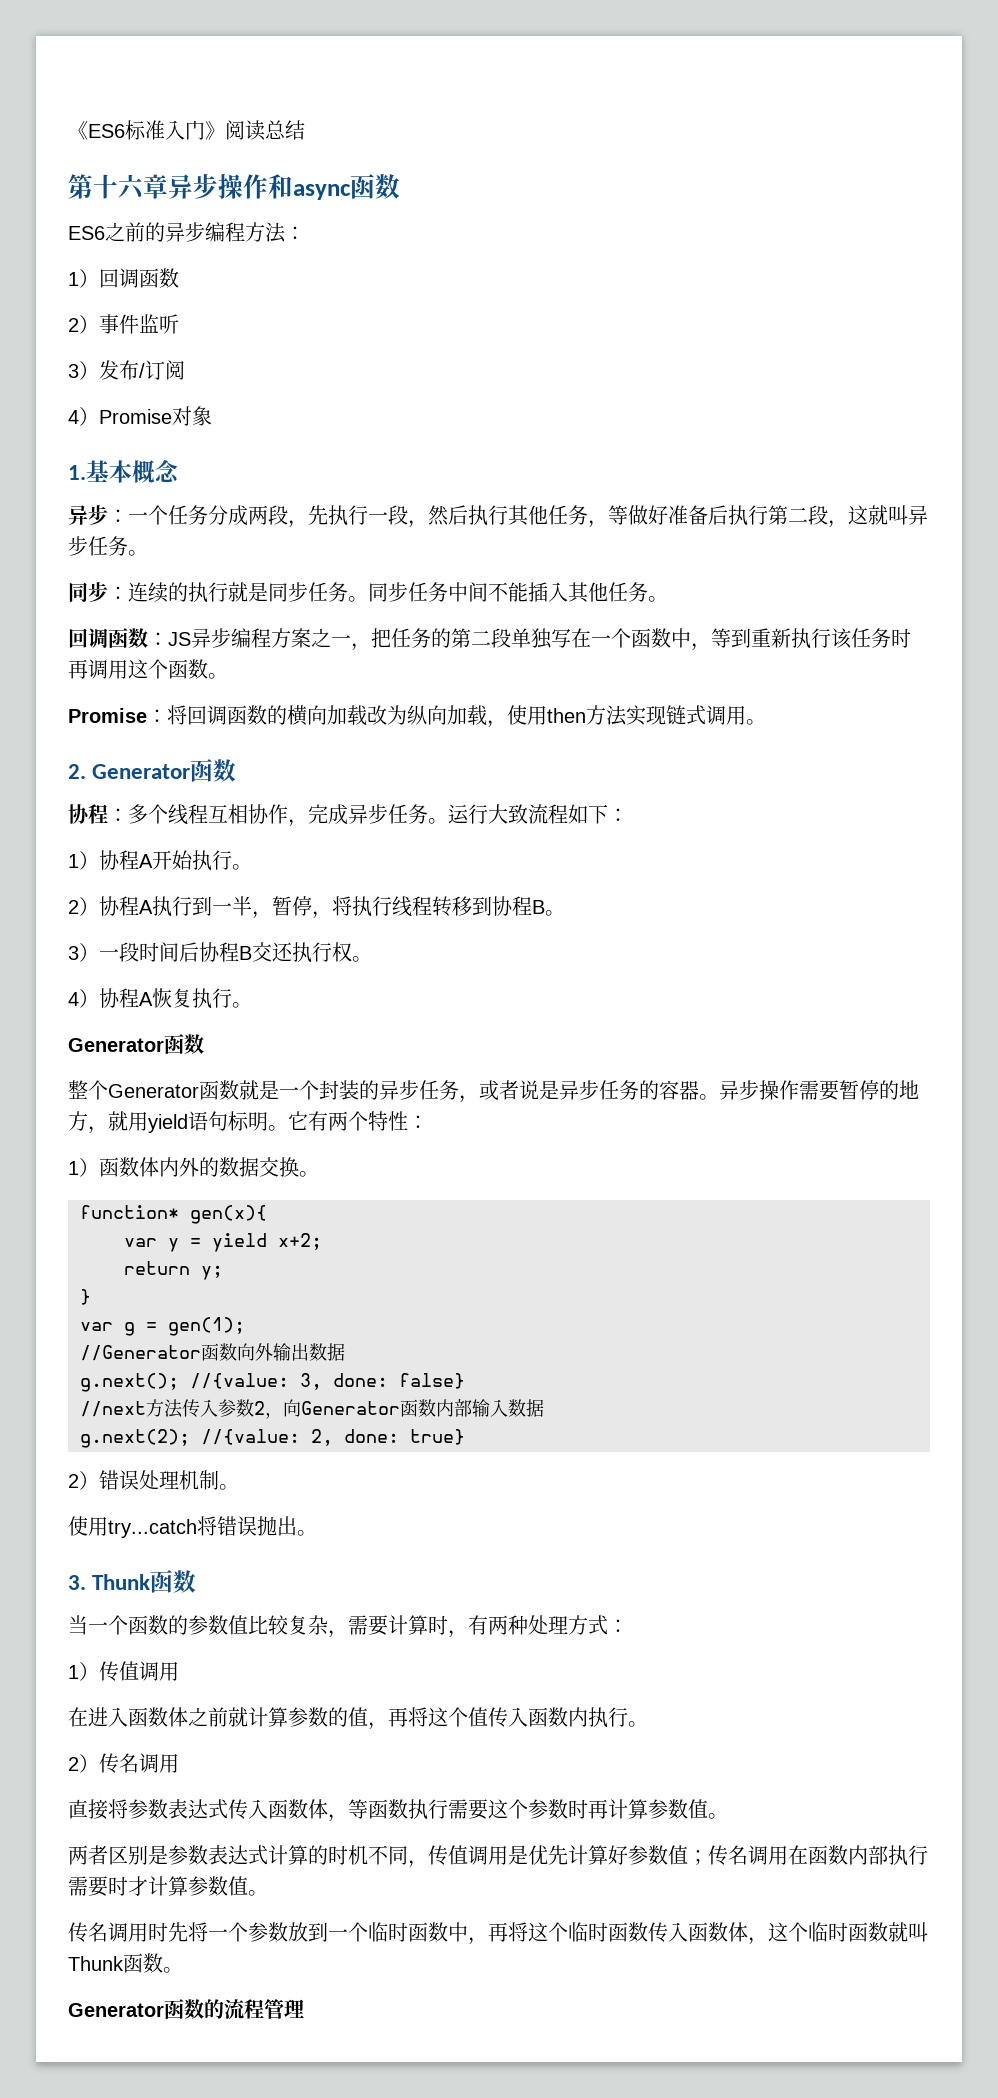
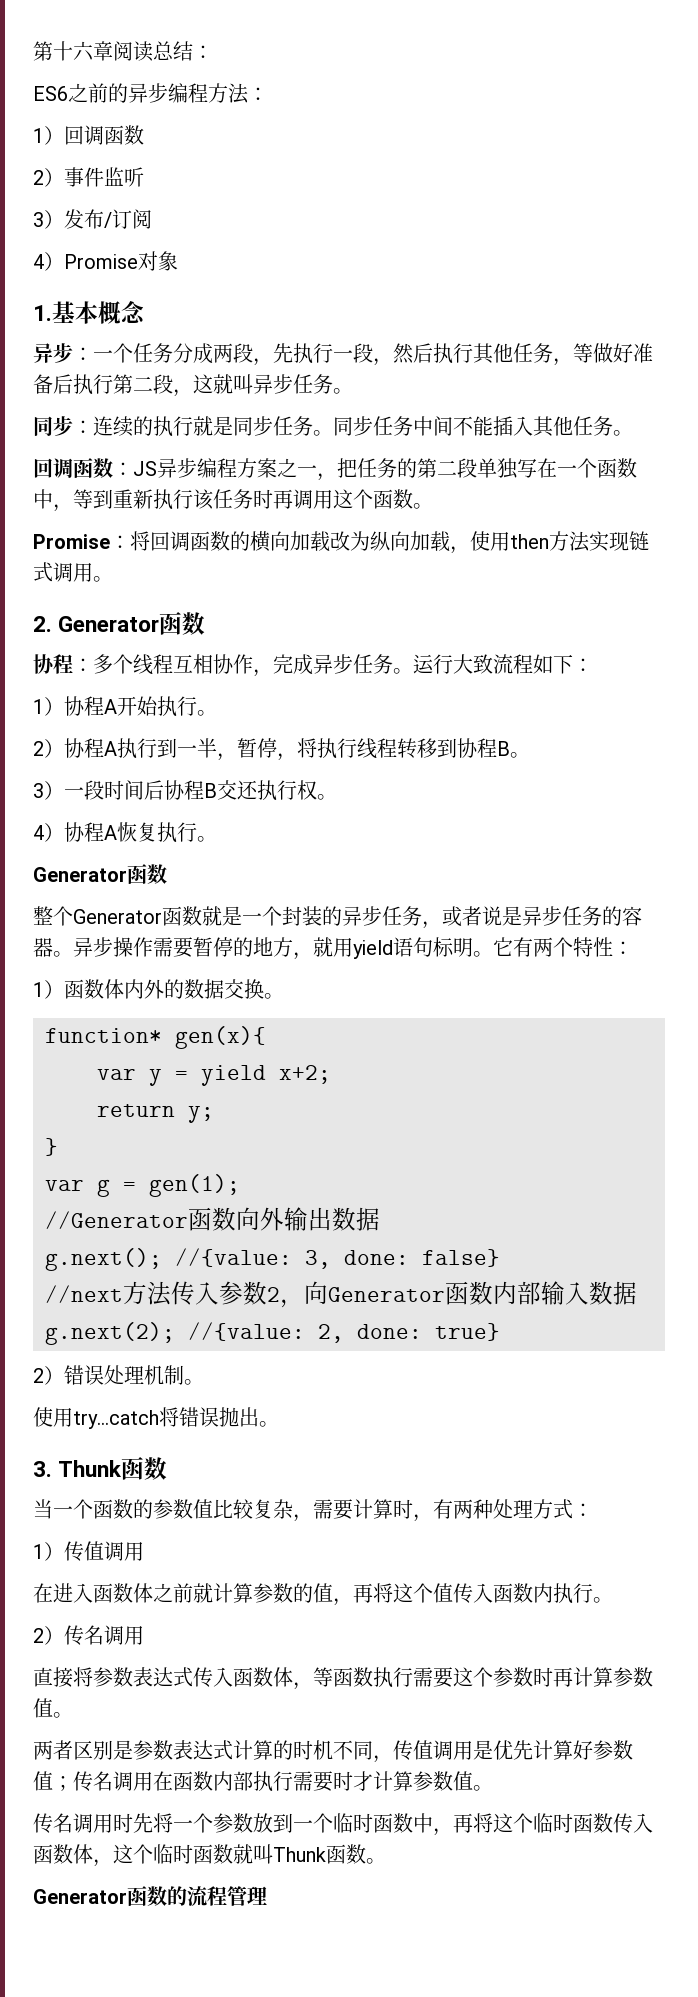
- 《ES6标准入门》阅读总结
- 第十六章异步操作和async函数
+ 第十六章阅读总结：

